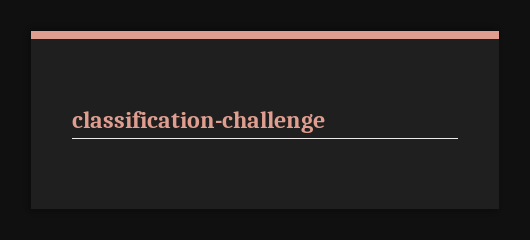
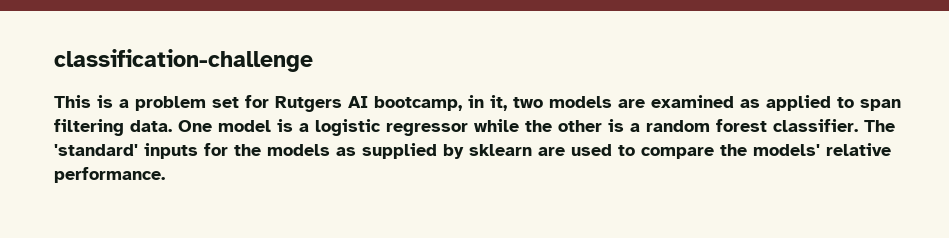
+ This is a problem set for Rutgers AI bootcamp, in it, two models are examined as applied to span filtering data. One model is a logistic regressor while the other is a random forest classifier. The 'standard' inputs for the models as supplied by sklearn are used to compare the models' relative performance.

